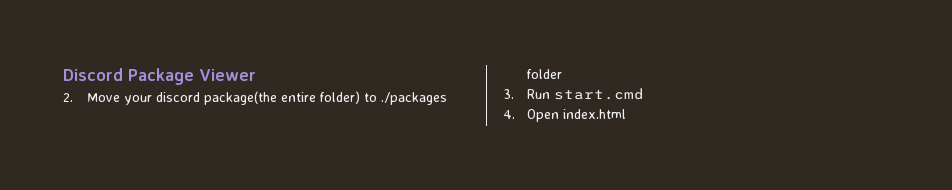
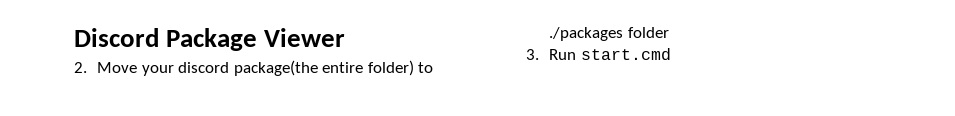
- 4. Open index.html

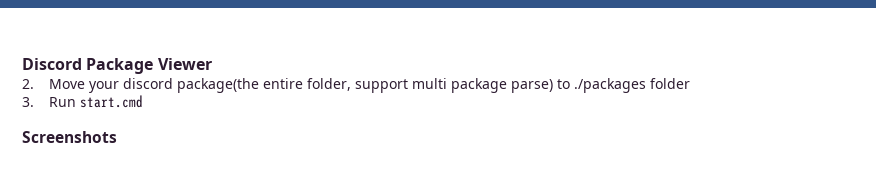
- 2. Move your discord package(the entire folder) to ./packages folder
+ 2. Move your discord package(the entire folder, support multi package parse) to ./packages folder
+ Screenshots

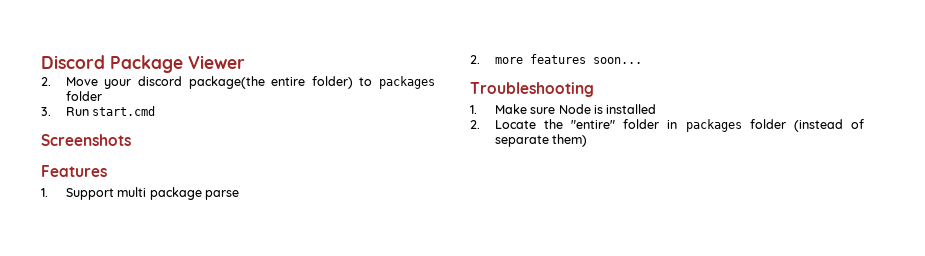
- 2. Move your discord package(the entire folder, support multi package parse) to ./packages folder
+ 2. Move your discord package(the entire folder) to packages folder
+ Features
+ 1. Support multi package parse
+ 2. more features soon...
+ Troubleshooting
+ 1. Make sure Node is installed
+ 2. Locate the "entire" folder in packages folder (instead of separate them)

